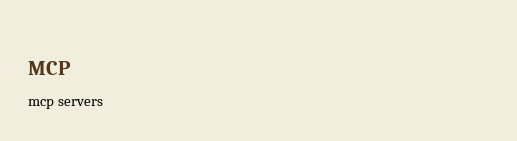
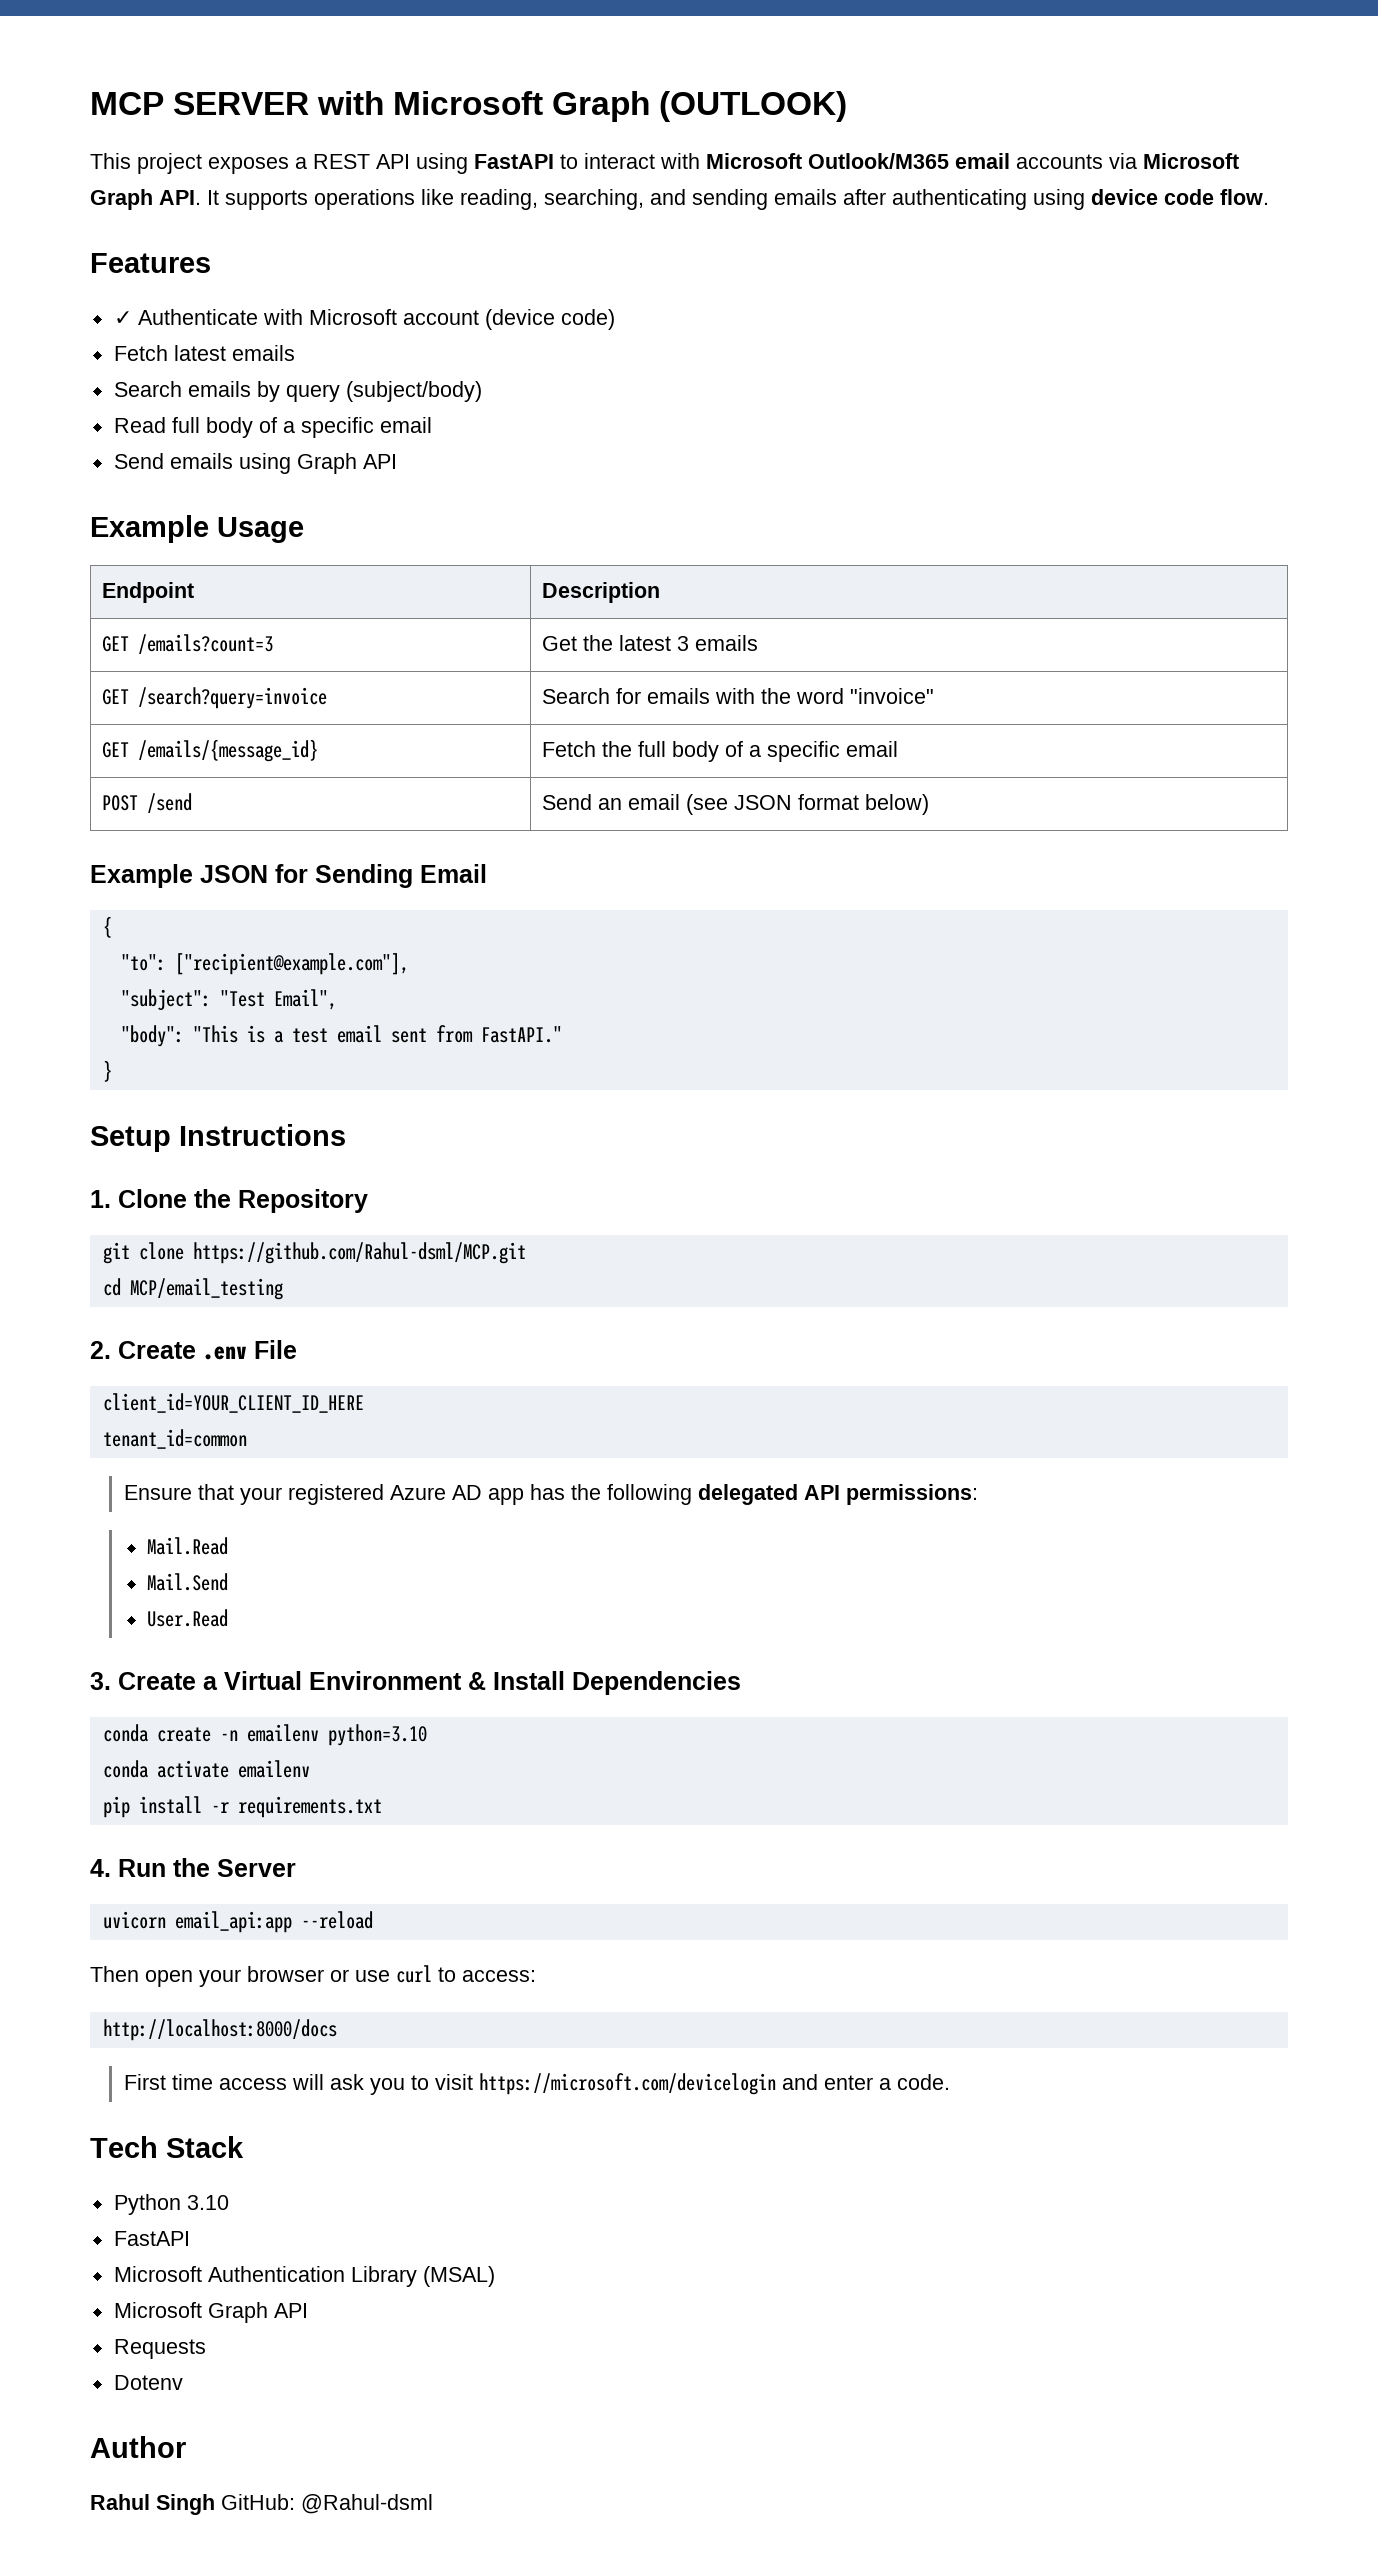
- MCP
- mcp servers
+ MCP SERVER with Microsoft Graph (OUTLOOK)
+ This project exposes a REST API using FastAPI to interact with Microsoft Outlook/M365 email accounts via Microsoft Graph API. It supports operations like reading, searching, and sending emails after authenticating using device code flow.
+ Features
+ ✓ Authenticate with Microsoft account (device code)
+ Fetch latest emails
+ Search emails by query (subject/body)
+ Read full body of a specific email
+ Send emails using Graph API
+ Example Usage
+ Endpoint | Description
+ GET /emails?count=3 | Get the latest 3 emails
+ GET /search?query=invoice | Search for emails with the word "invoice"
+ GET /emails/{message_id} | Fetch the full body of a specific email
+ POST /send | Send an email (see JSON format below)
+ Example JSON for Sending Email
+ {
+ "to": ["recipient@example.com"],
+ "subject": "Test Email",
+ "body": "This is a test email sent from FastAPI."
+ }
+ Setup Instructions
+ 1. Clone the Repository
+ git clone https://github.com/Rahul-dsml/MCP.git
+ cd MCP/email_testing
+ 2. Create .env File
+ client_id=YOUR_CLIENT_ID_HERE
+ tenant_id=common
+ Ensure that your registered Azure AD app has the following delegated API permissions:
+ Mail.Read
+ Mail.Send
+ User.Read
+ 3. Create a Virtual Environment & Install Dependencies
+ conda create -n emailenv python=3.10
+ conda activate emailenv
+ pip install -r requirements.txt
+ 4. Run the Server
+ uvicorn email_api:app --reload
+ Then open your browser or use curl to access:
+ http://localhost:8000/docs
+ First time access will ask you to visit https://microsoft.com/devicelogin and enter a code.
+ Tech Stack
+ Python 3.10
+ FastAPI
+ Microsoft Authentication Library (MSAL)
+ Microsoft Graph API
+ Requests
+ Dotenv
+ Author
+ Rahul Singh GitHub: @Rahul-dsml

